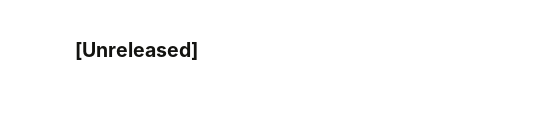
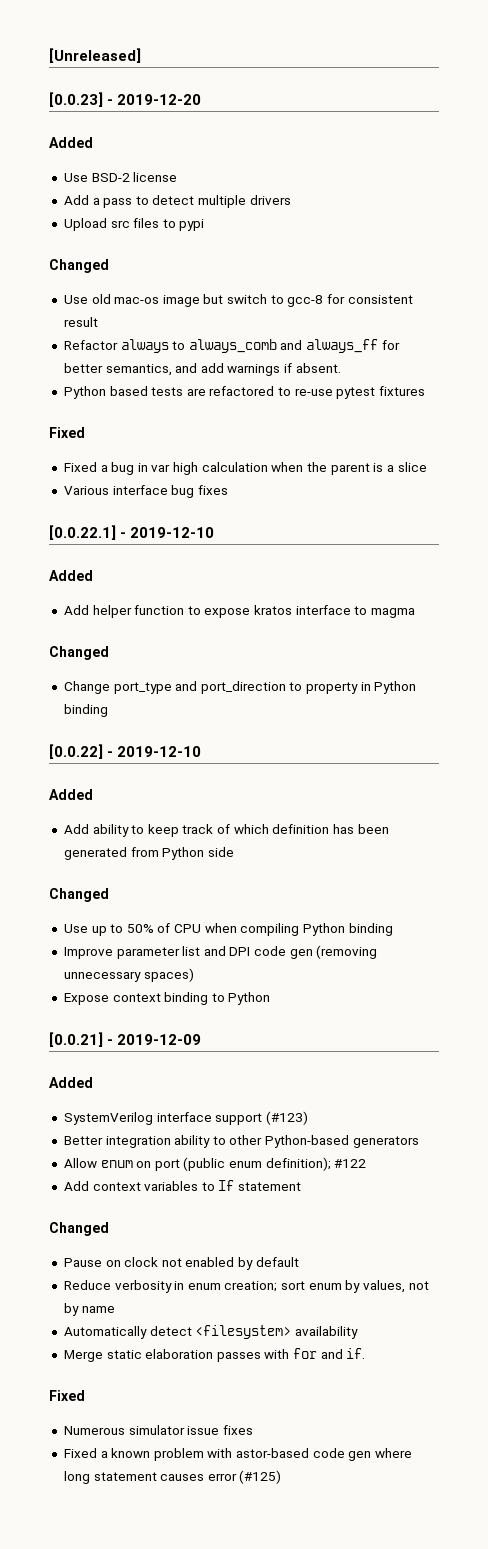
+ [0.0.23] - 2019-12-20
+ Added
+ Use BSD-2 license
+ Add a pass to detect multiple drivers
+ Upload src files to pypi
+ Changed
+ Use old mac-os image but switch to gcc-8 for consistent result
+ Refactor always to always_comb and always_ff for better semantics, and add warnings if absent.
+ Python based tests are refactored to re-use pytest fixtures
+ Fixed
+ Fixed a bug in var high calculation when the parent is a slice
+ Various interface bug fixes
+ [0.0.22.1] - 2019-12-10
+ Added
+ Add helper function to expose kratos interface to magma
+ Changed
+ Change port_type and port_direction to property in Python binding
+ [0.0.22] - 2019-12-10
+ Added
+ Add ability to keep track of which definition has been generated from Python side
+ Changed
+ Use up to 50% of CPU when compiling Python binding
+ Improve parameter list and DPI code gen (removing unnecessary spaces)
+ Expose context binding to Python
+ [0.0.21] - 2019-12-09
+ Added
+ SystemVerilog interface support (#123)
+ Better integration ability to other Python-based generators
+ Allow enum on port (public enum definition); #122
+ Add context variables to If statement
+ Changed
+ Pause on clock not enabled by default
+ Reduce verbosity in enum creation; sort enum by values, not by name
+ Automatically detect <filesystem> availability
+ Merge static elaboration passes with for and if.
+ Fixed
+ Numerous simulator issue fixes
+ Fixed a known problem with astor-based code gen where long statement causes error (#125)

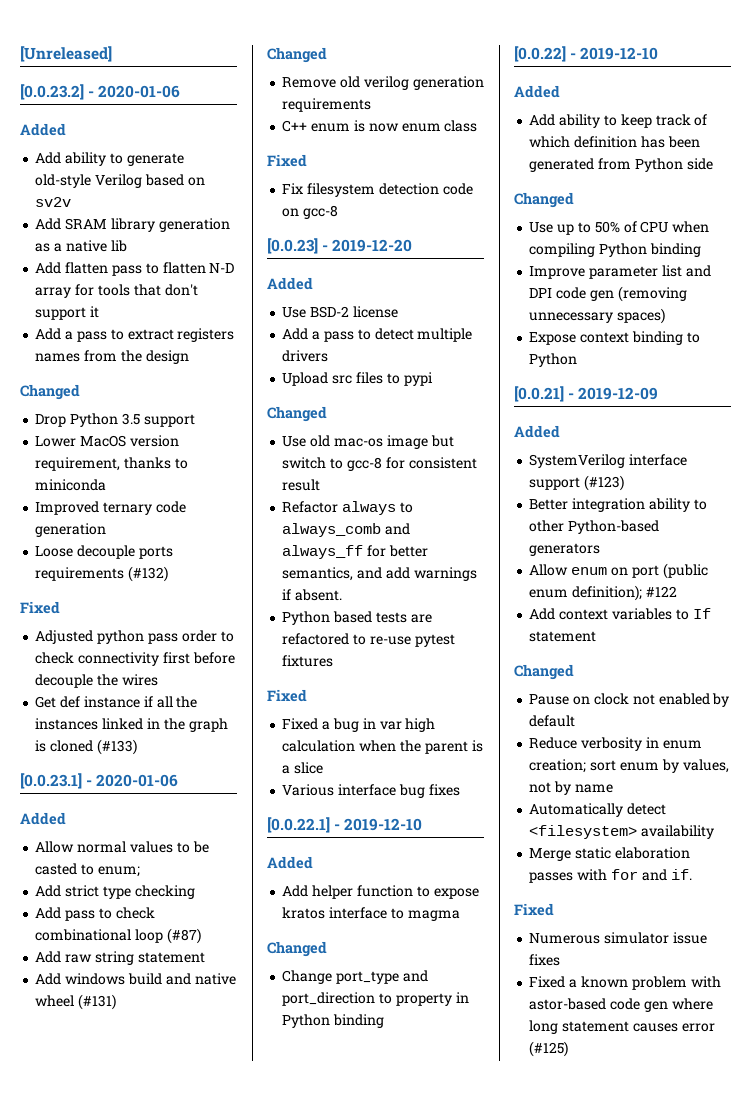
+ [0.0.23.2] - 2020-01-06
+ Added
+ Add ability to generate old-style Verilog based on sv2v
+ Add SRAM library generation as a native lib
+ Add flatten pass to flatten N-D array for tools that don't support it
+ Add a pass to extract registers names from the design
+ Changed
+ Drop Python 3.5 support
+ Lower MacOS version requirement, thanks to miniconda
+ Improved ternary code generation
+ Loose decouple ports requirements (#132)
+ Fixed
+ Adjusted python pass order to check connectivity first before decouple the wires
+ Get def instance if all the instances linked in the graph is cloned (#133)
+ [0.0.23.1] - 2020-01-06
+ Added
+ Allow normal values to be casted to enum;
+ Add strict type checking
+ Add pass to check combinational loop (#87)
+ Add raw string statement
+ Add windows build and native wheel (#131)
+ Changed
+ Remove old verilog generation requirements
+ C++ enum is now enum class
+ Fixed
+ Fix filesystem detection code on gcc-8

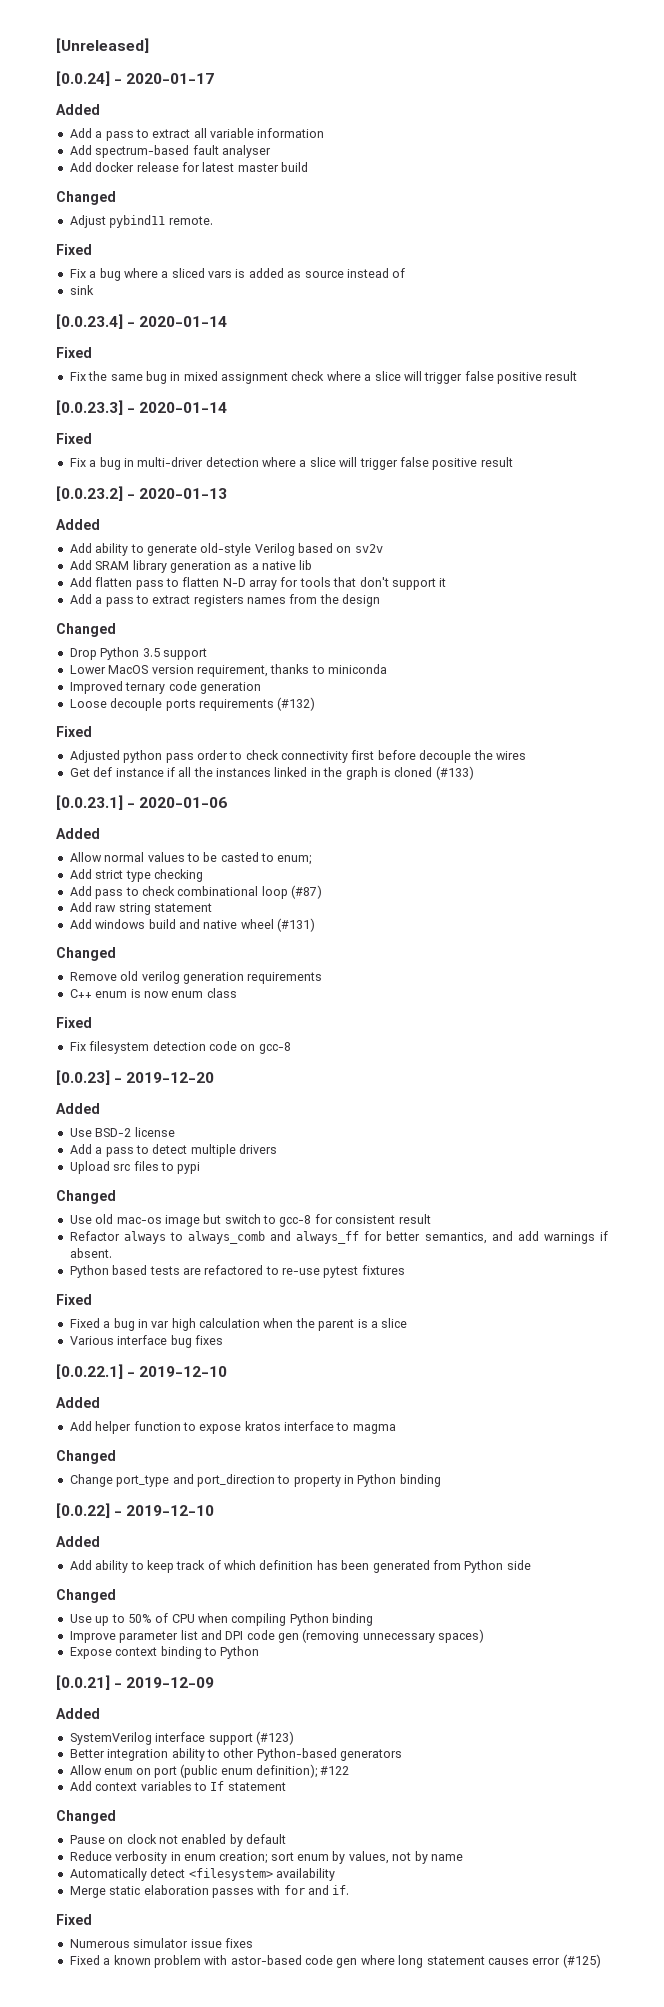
+ [0.0.24] - 2020-01-17
+ Added
+ Add a pass to extract all variable information
+ Add spectrum-based fault analyser
+ Add docker release for latest master build
+ Changed
+ Adjust pybind11 remote.
+ Fixed
+ Fix a bug where a sliced vars is added as source instead of
+ sink
+ [0.0.23.4] - 2020-01-14
+ Fixed
+ Fix the same bug in mixed assignment check where a slice will trigger false positive result
+ [0.0.23.3] - 2020-01-14
+ Fixed
+ Fix a bug in multi-driver detection where a slice will trigger false positive result
- [0.0.23.2] - 2020-01-06
+ [0.0.23.2] - 2020-01-13

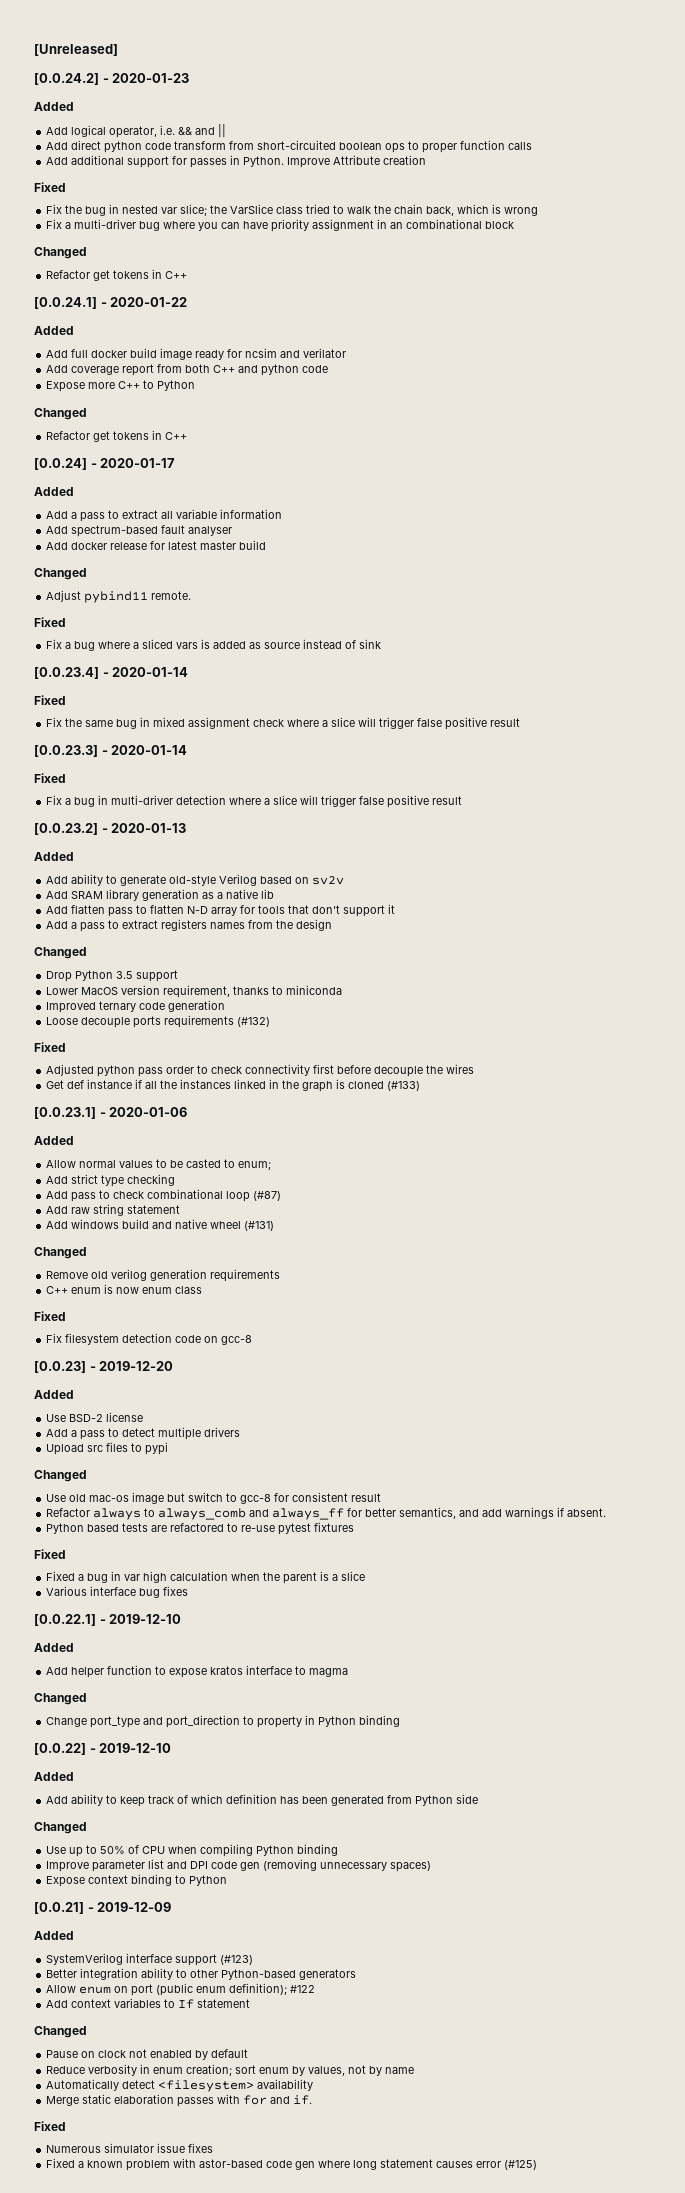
+ [0.0.24.2] - 2020-01-23
+ Added
+ Add logical operator, i.e. && and ||
+ Add direct python code transform from short-circuited boolean ops to proper function calls
+ Add additional support for passes in Python. Improve Attribute creation
+ Fixed
+ Fix the bug in nested var slice; the VarSlice class tried to walk the chain back, which is wrong
+ Fix a multi-driver bug where you can have priority assignment in an combinational block
+ Changed
+ Refactor get tokens in C++
+ [0.0.24.1] - 2020-01-22
+ Added
+ Add full docker build image ready for ncsim and verilator
+ Add coverage report from both C++ and python code
+ Expose more C++ to Python
+ Changed
+ Refactor get tokens in C++
- Fix a bug where a sliced vars is added as source instead of
- sink
+ Fix a bug where a sliced vars is added as source instead of sink

